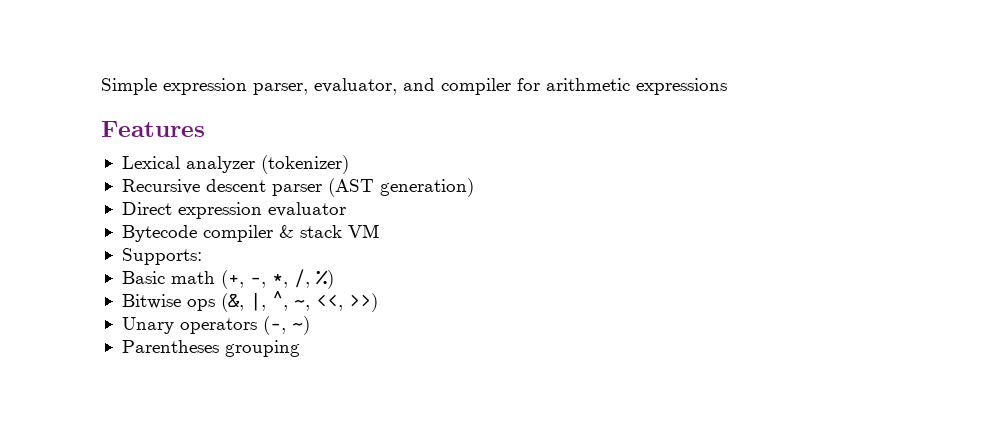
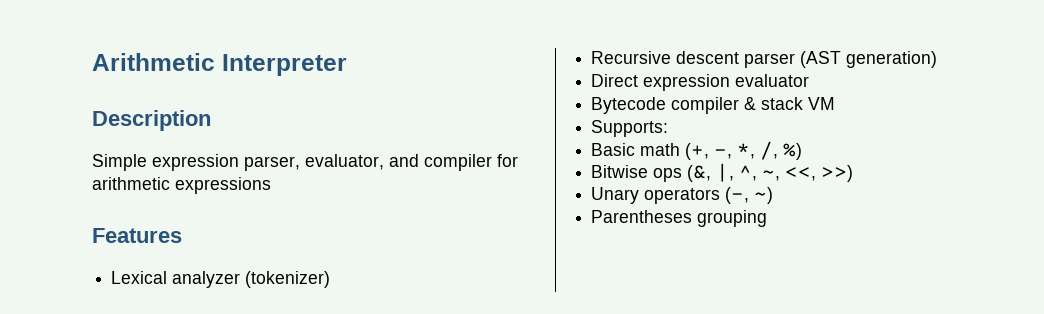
+ Arithmetic Interpreter
+ Description

